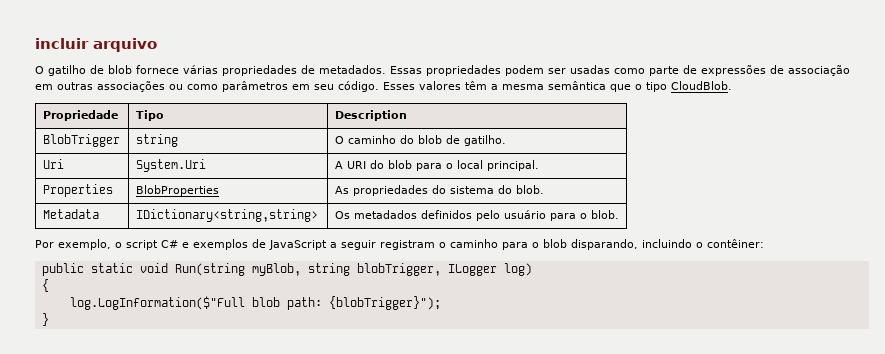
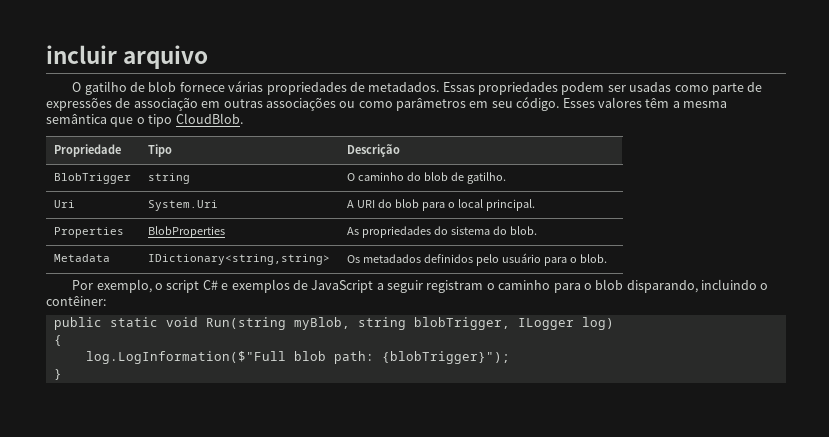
- Propriedade | Tipo | Description
+ Propriedade | Tipo | Descrição

